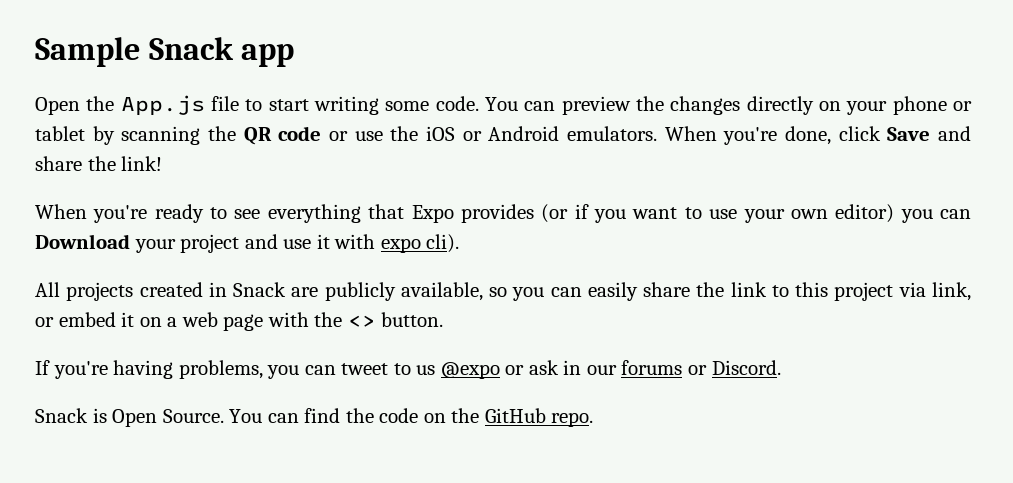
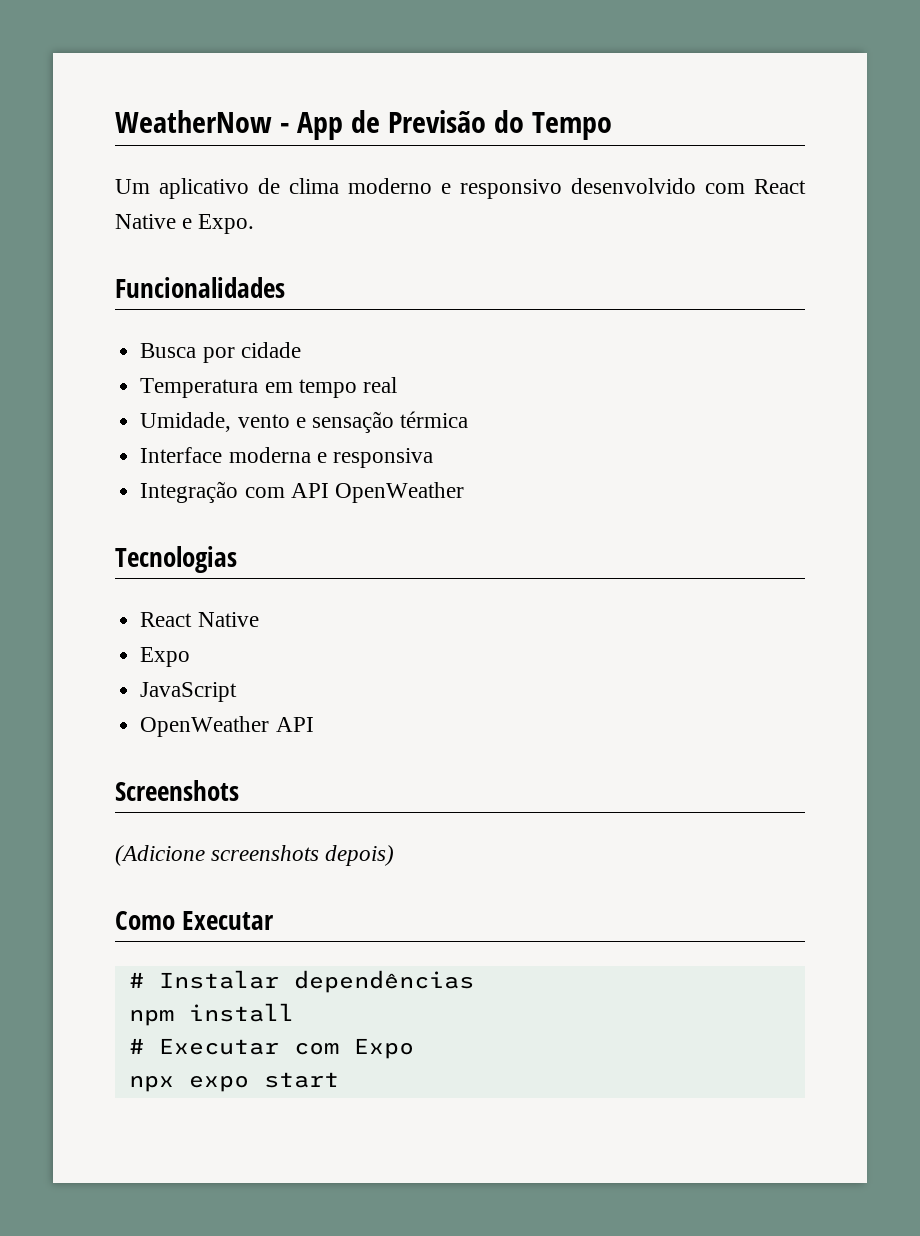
- Sample Snack app
- Open the App.js file to start writing some code. You can preview the changes directly on your phone or tablet by scanning the QR code or use the iOS or Android emulators. When you're done, click Save and share the link!
- When you're ready to see everything that Expo provides (or if you want to use your own editor) you can Download your project and use it with expo cli).
- All projects created in Snack are publicly available, so you can easily share the link to this project via link, or embed it on a web page with the <> button.
- If you're having problems, you can tweet to us @expo or ask in our forums or Discord.
- Snack is Open Source. You can find the code on the GitHub repo.
+ WeatherNow - App de Previsão do Tempo
+ Um aplicativo de clima moderno e responsivo desenvolvido com React Native e Expo.
+ Funcionalidades
+ Busca por cidade
+ Temperatura em tempo real
+ Umidade, vento e sensação térmica
+ Interface moderna e responsiva
+ Integração com API OpenWeather
+ Tecnologias
+ React Native
+ Expo
+ JavaScript
+ OpenWeather API
+ Screenshots
+ (Adicione screenshots depois)
+ Como Executar
+ # Instalar dependências
+ npm install
+ # Executar com Expo
+ npx expo start

